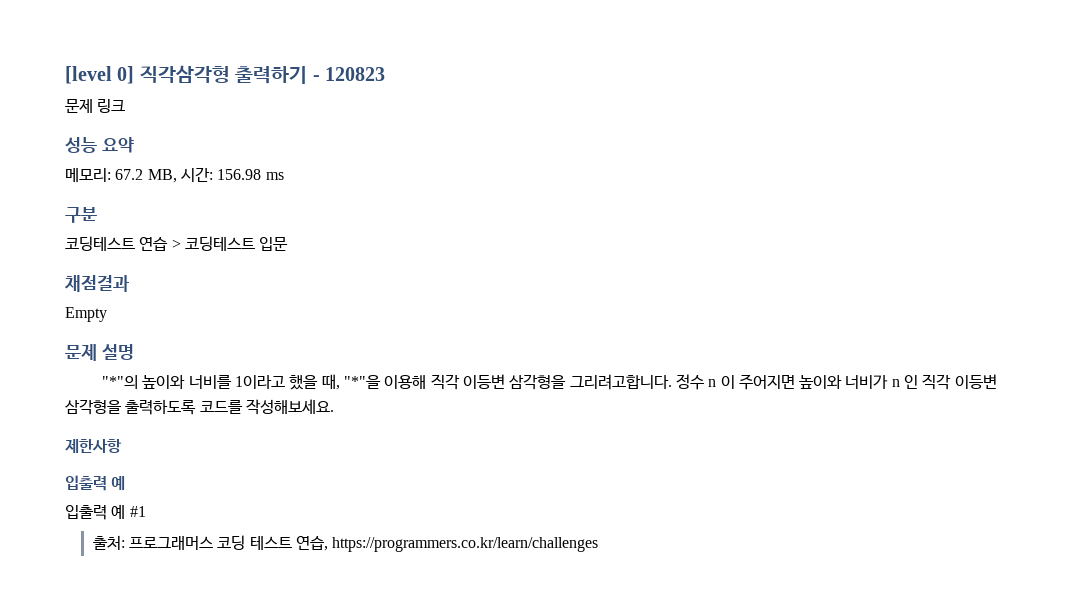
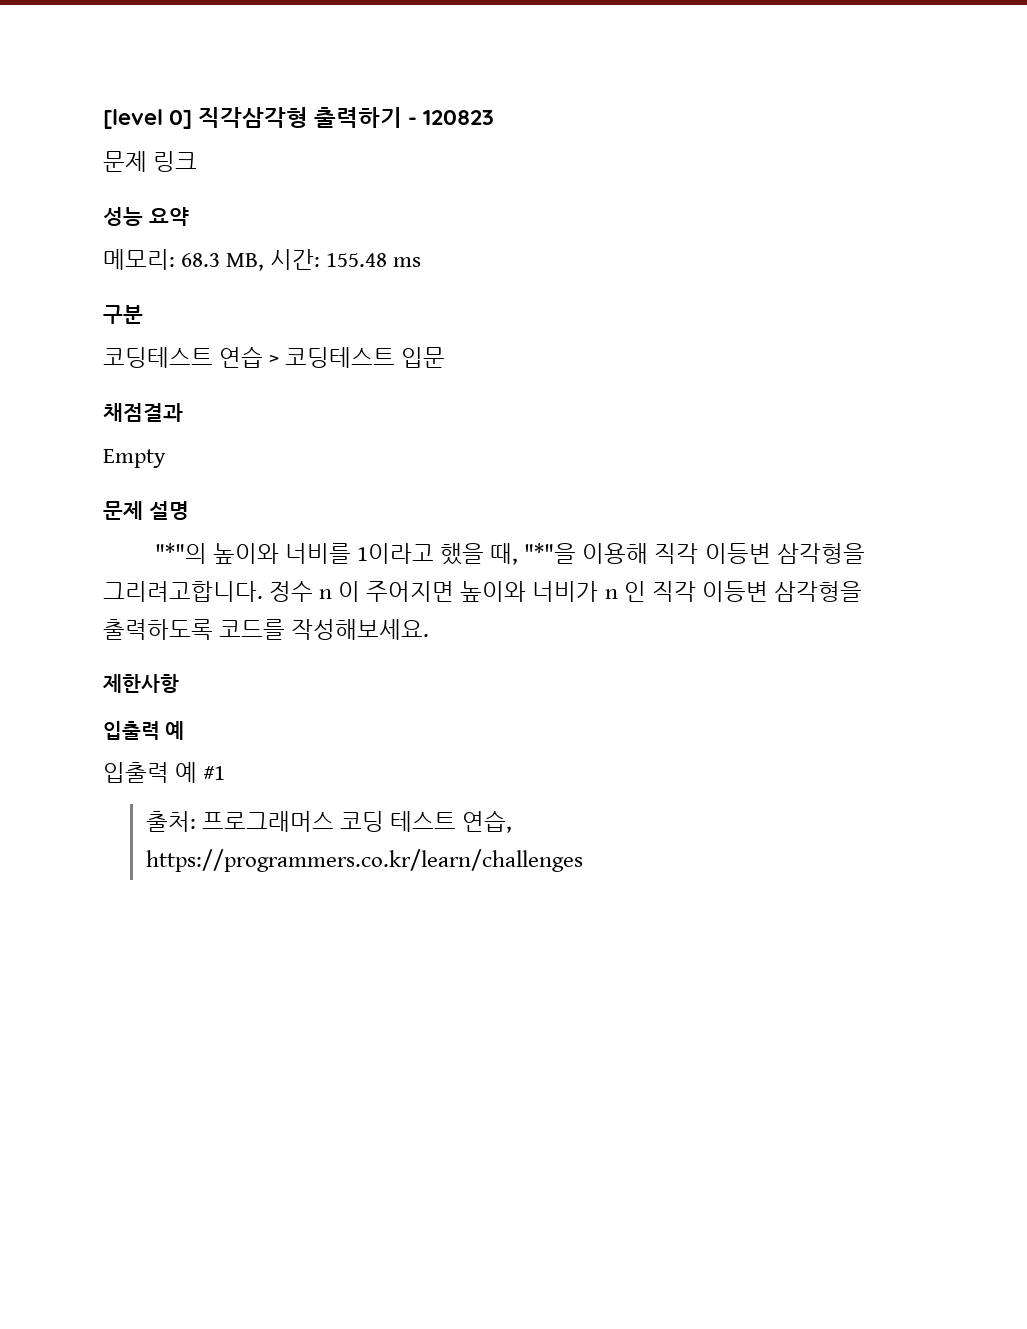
- 메모리: 67.2 MB, 시간: 156.98 ms
+ 메모리: 68.3 MB, 시간: 155.48 ms

